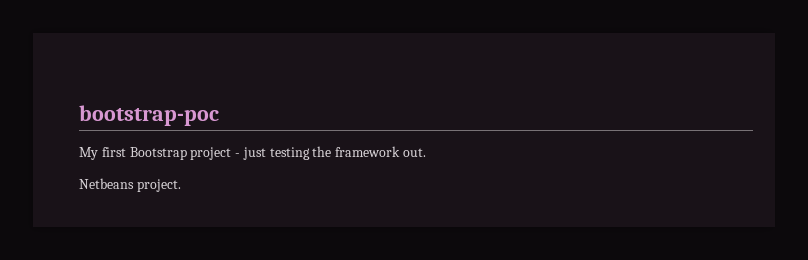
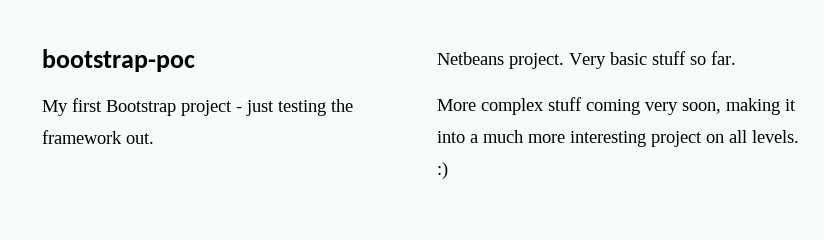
+ Very basic stuff so far.
+ More complex stuff coming very soon, making it into a much more interesting project on all levels. :)

